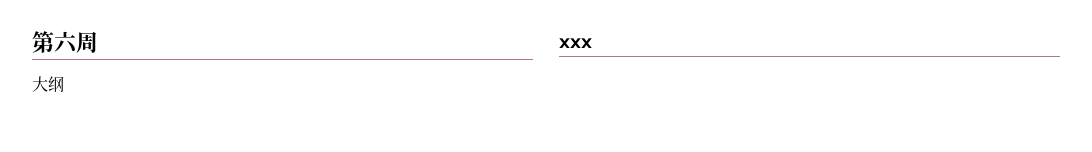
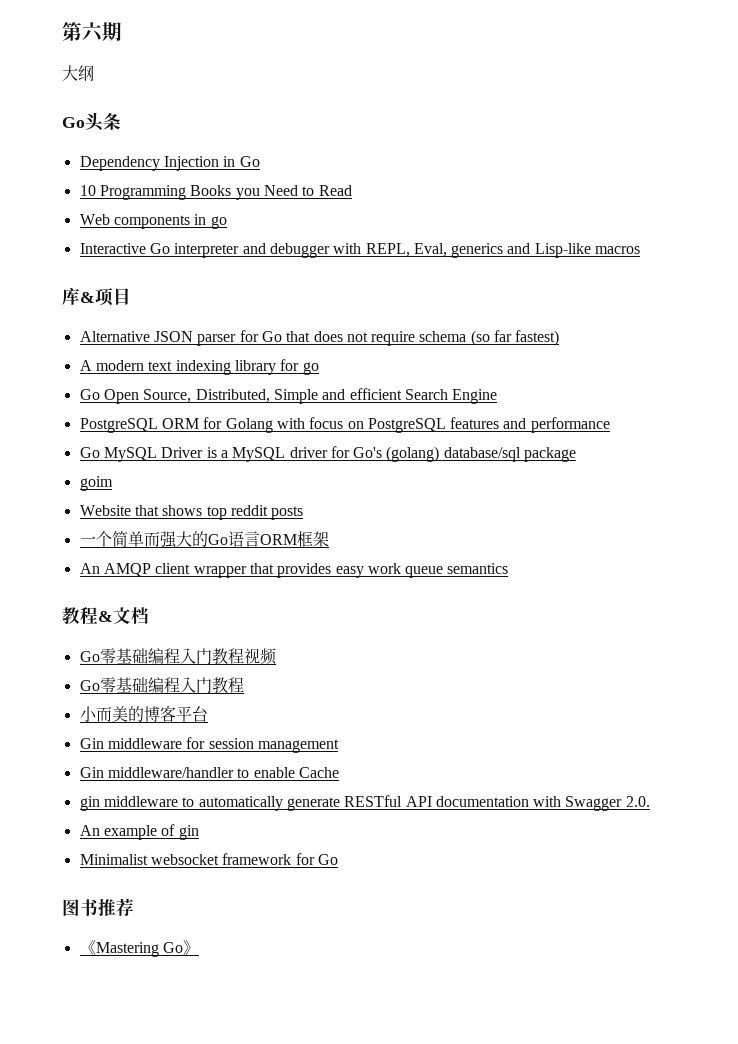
- 第六周
+ 第六期
- xxx
+ Go头条
+ Dependency Injection in Go
+ 10 Programming Books you Need to Read
+ Web components in go
+ Interactive Go interpreter and debugger with REPL, Eval, generics and Lisp-like macros
+ 库&项目
+ Alternative JSON parser for Go that does not require schema (so far fastest)
+ A modern text indexing library for go
+ Go Open Source, Distributed, Simple and efficient Search Engine
+ PostgreSQL ORM for Golang with focus on PostgreSQL features and performance
+ Go MySQL Driver is a MySQL driver for Go's (golang) database/sql package
+ goim
+ Website that shows top reddit posts
+ 一个简单而强大的Go语言ORM框架
+ An AMQP client wrapper that provides easy work queue semantics
+ 教程&文档
+ Go零基础编程入门教程视频
+ Go零基础编程入门教程
+ 小而美的博客平台
+ Gin middleware for session management
+ Gin middleware/handler to enable Cache
+ gin middleware to automatically generate RESTful API documentation with Swagger 2.0.
+ An example of gin
+ Minimalist websocket framework for Go
+ 图书推荐
+ 《Mastering Go》

